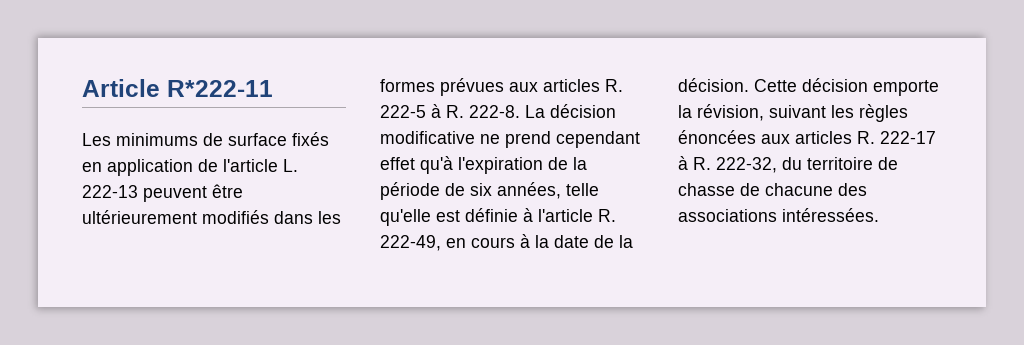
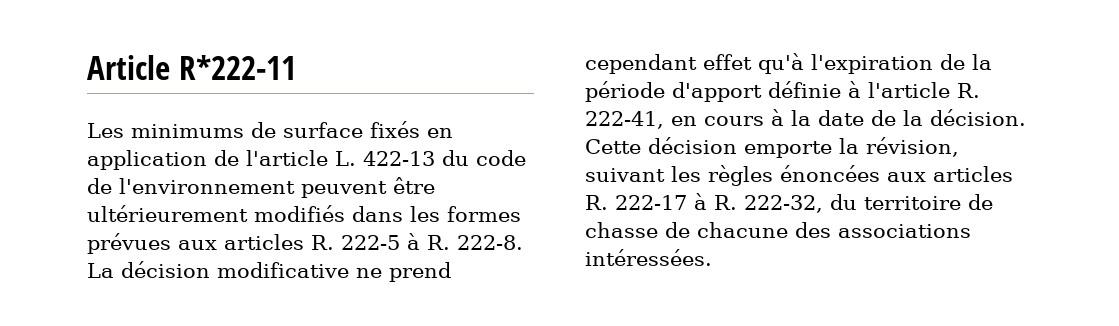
- Les minimums de surface fixés en application de l'article L. 222-13 peuvent être ultérieurement modifiés dans les formes prévues aux articles R. 222-5 à R. 222-8.
+ Les minimums de surface fixés en application de l'article L. 422-13 du code de l'environnement peuvent être ultérieurement modifiés dans les formes prévues aux articles R. 222-5 à R. 222-8.
- La décision modificative ne prend cependant effet qu'à l'expiration de la période de six années, telle qu'elle est définie à l'article R. 222-49, en cours à la date de la décision.
+ La décision modificative ne prend cependant effet qu'à l'expiration de la période d'apport définie à l'article R. 222-41, en cours à la date de la décision.

